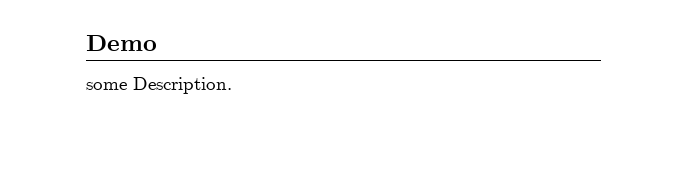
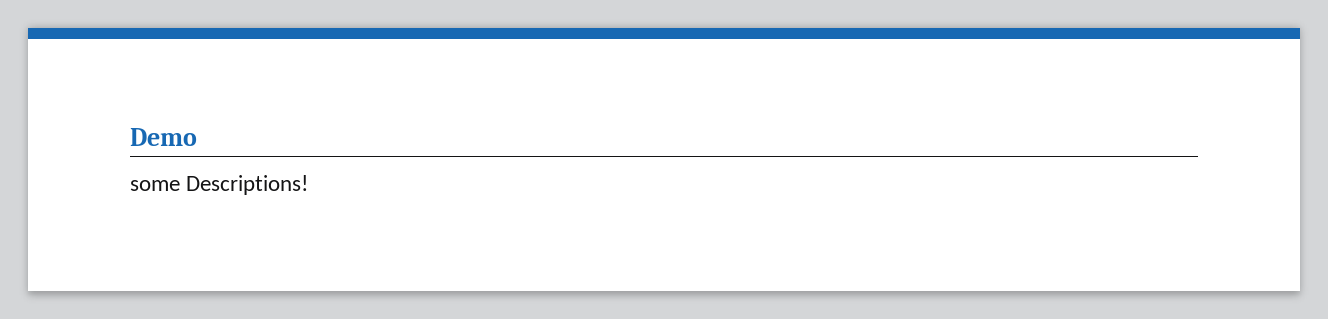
- some Description.
+ some Descriptions!

